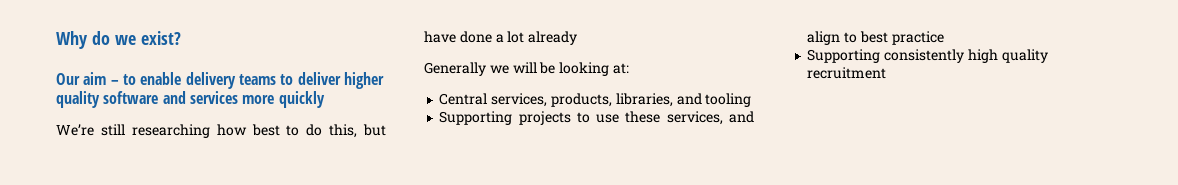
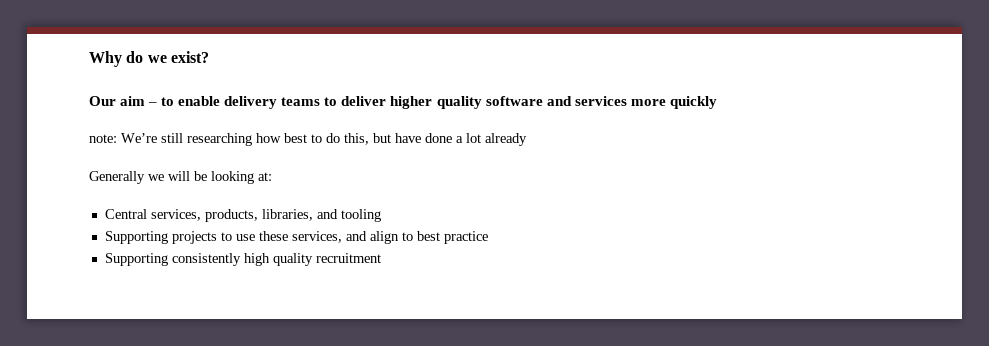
- We’re still researching how best to do this, but have done a lot already
+ note: We’re still researching how best to do this, but have done a lot already

